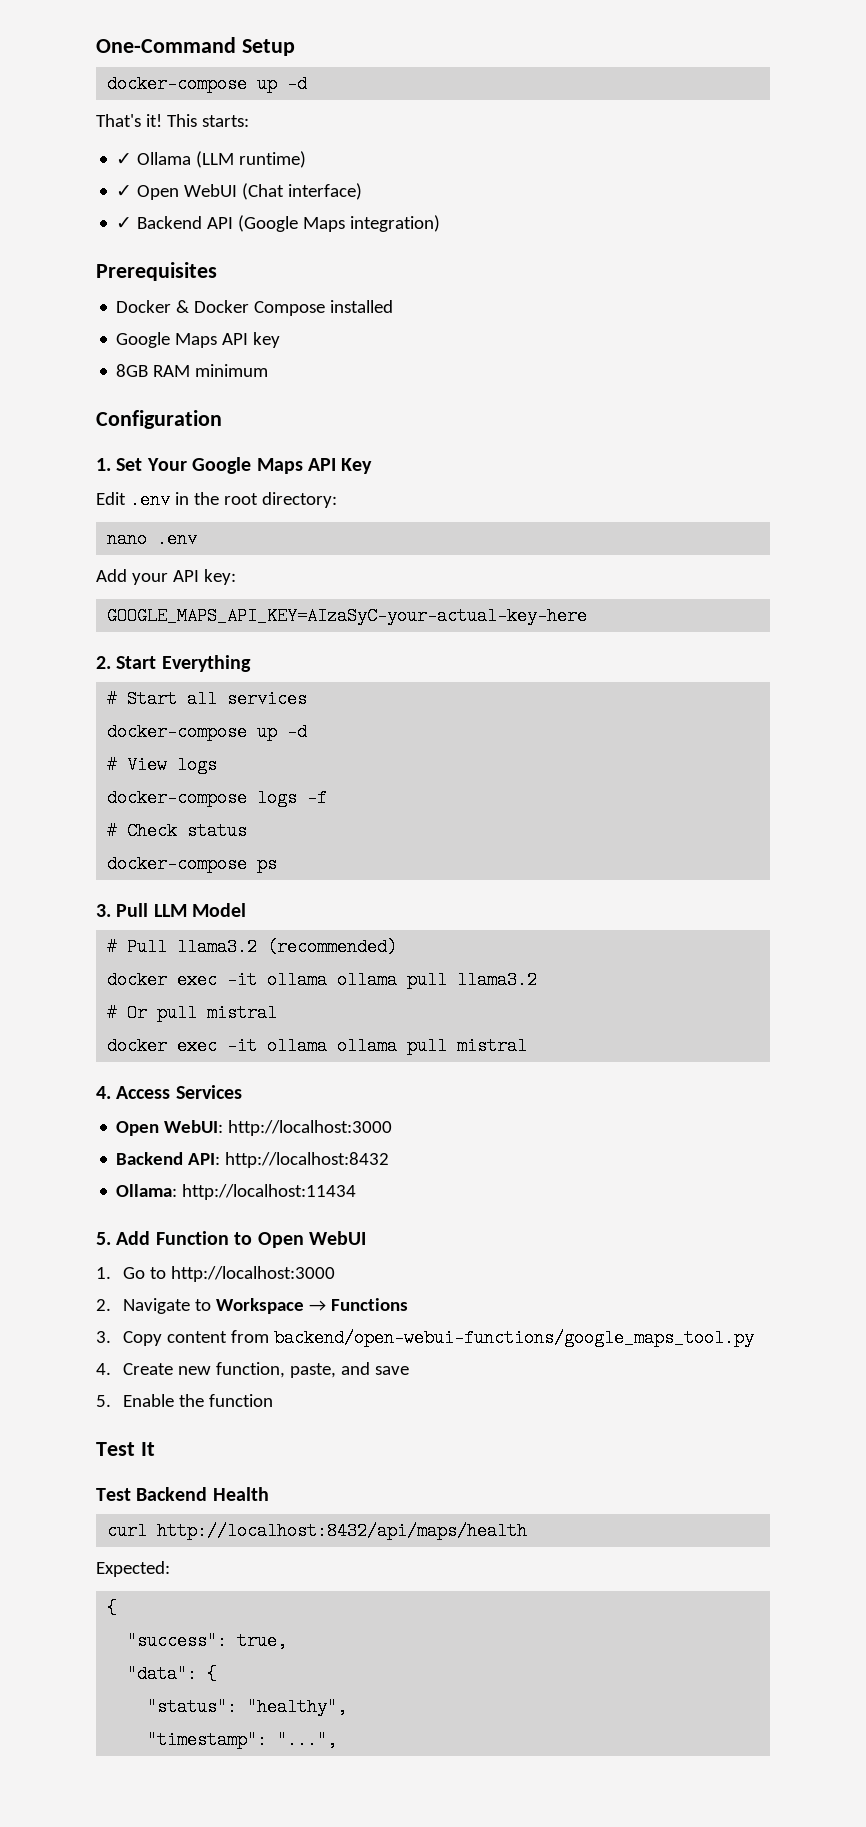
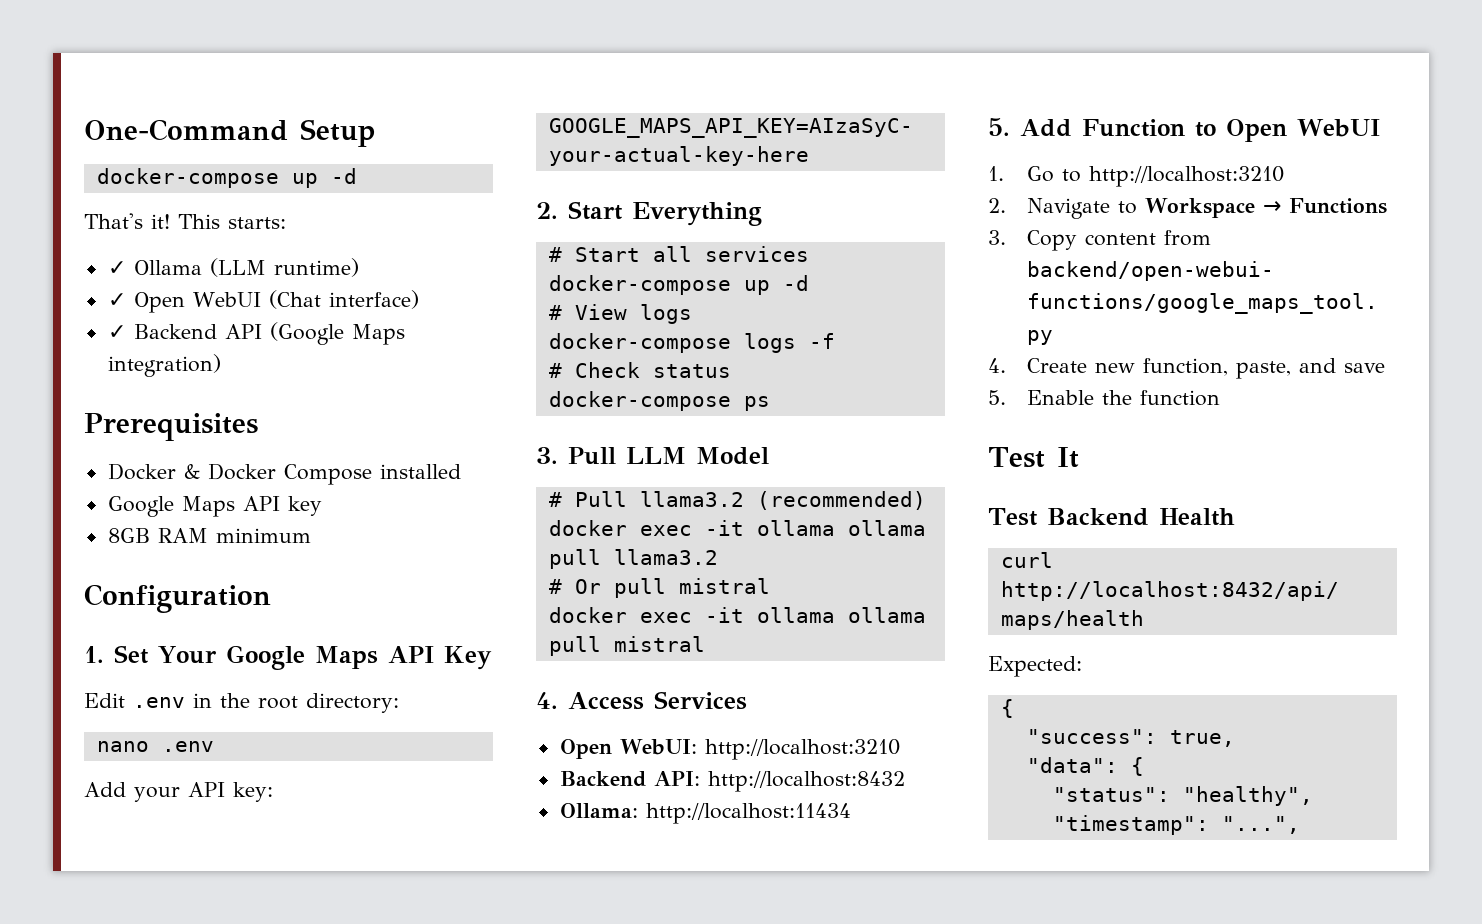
- Open WebUI: http://localhost:3000
+ Open WebUI: http://localhost:3210
- 1. Go to http://localhost:3000
+ 1. Go to http://localhost:3210

